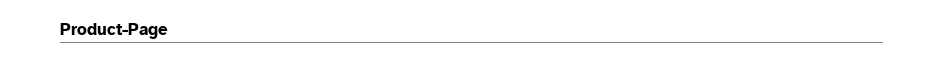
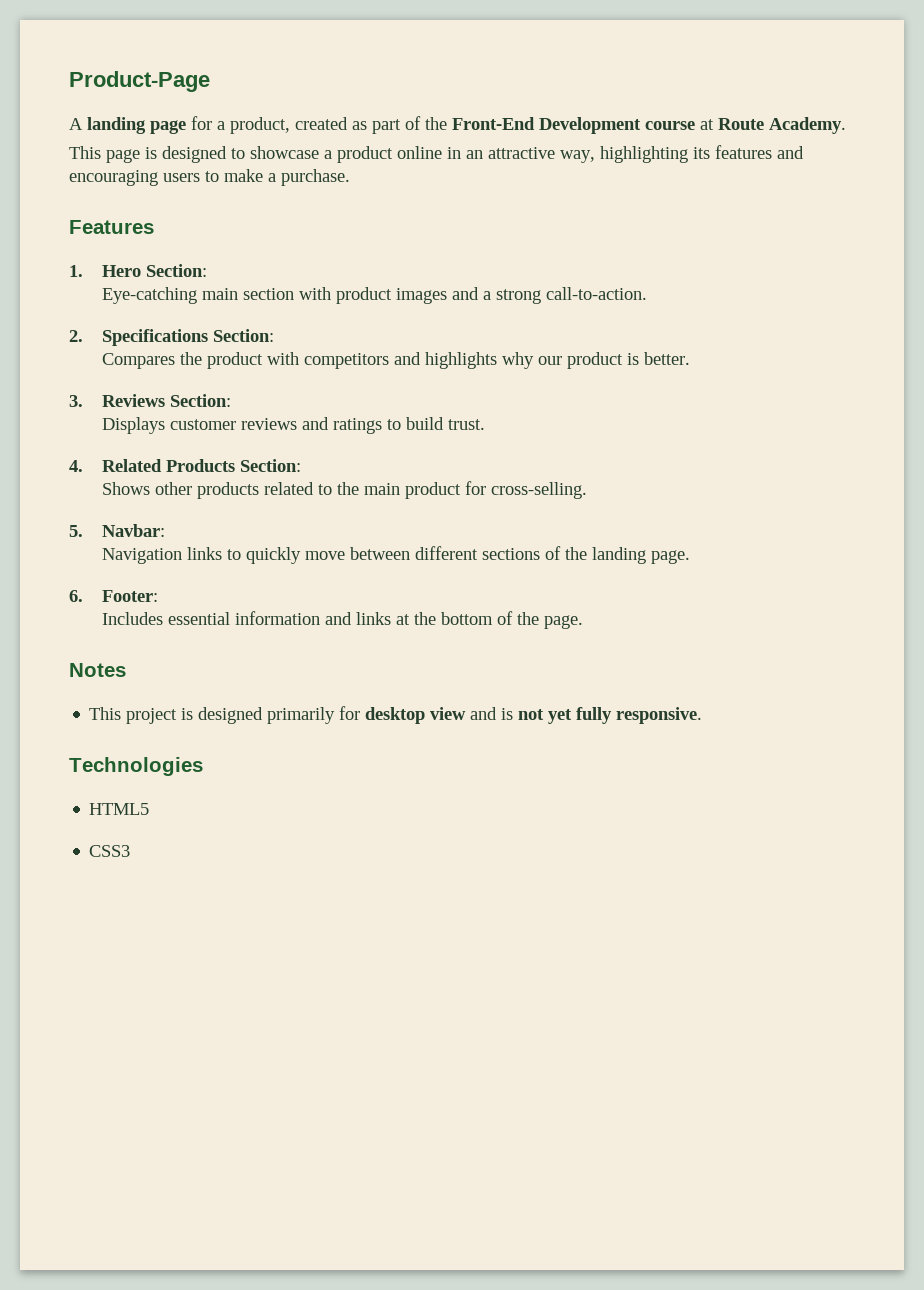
+ A landing page for a product, created as part of the Front-End Development course at Route Academy.
+ This page is designed to showcase a product online in an attractive way, highlighting its features and encouraging users to make a purchase.
+ Features
+ 1. Hero Section:
+ Eye-catching main section with product images and a strong call-to-action.
+ 2. Specifications Section:
+ Compares the product with competitors and highlights why our product is better.
+ 3. Reviews Section:
+ Displays customer reviews and ratings to build trust.
+ 4. Related Products Section:
+ Shows other products related to the main product for cross-selling.
+ 5. Navbar:
+ Navigation links to quickly move between different sections of the landing page.
+ 6. Footer:
+ Includes essential information and links at the bottom of the page.
+ Notes
+ This project is designed primarily for desktop view and is not yet fully responsive.
+ Technologies
+ HTML5
+ CSS3

